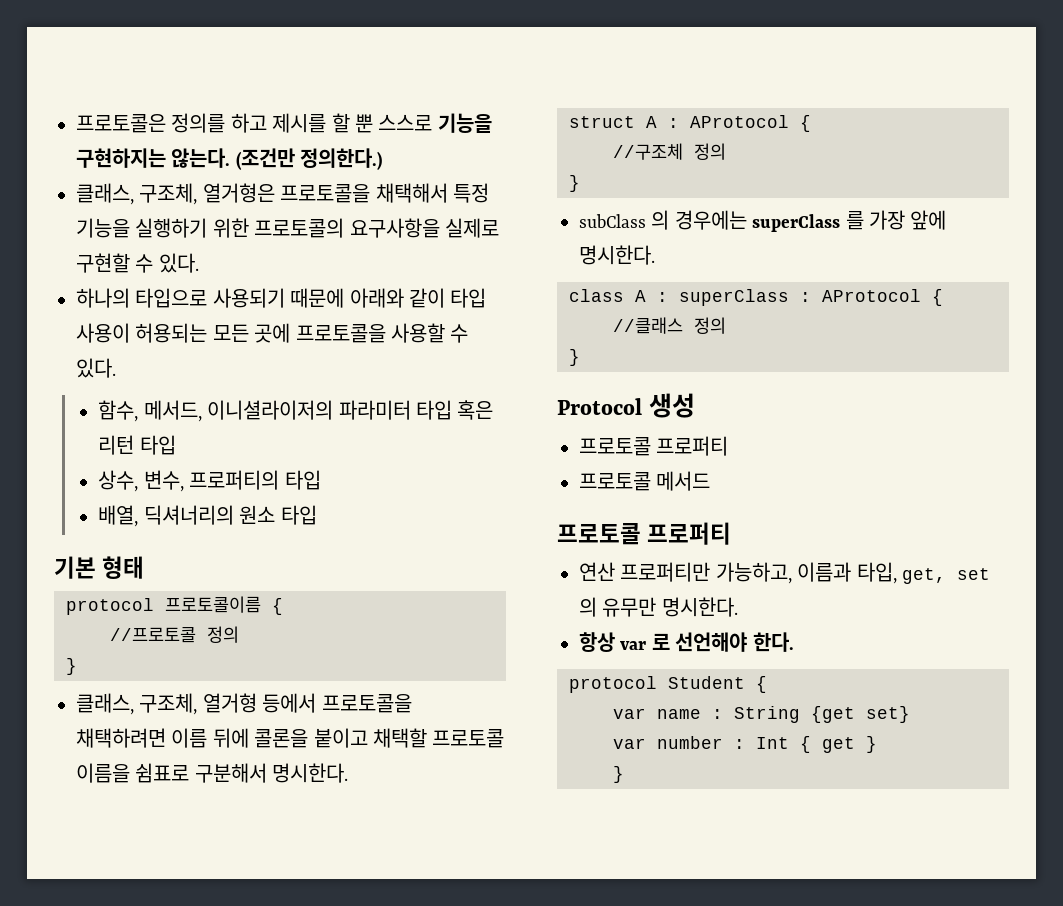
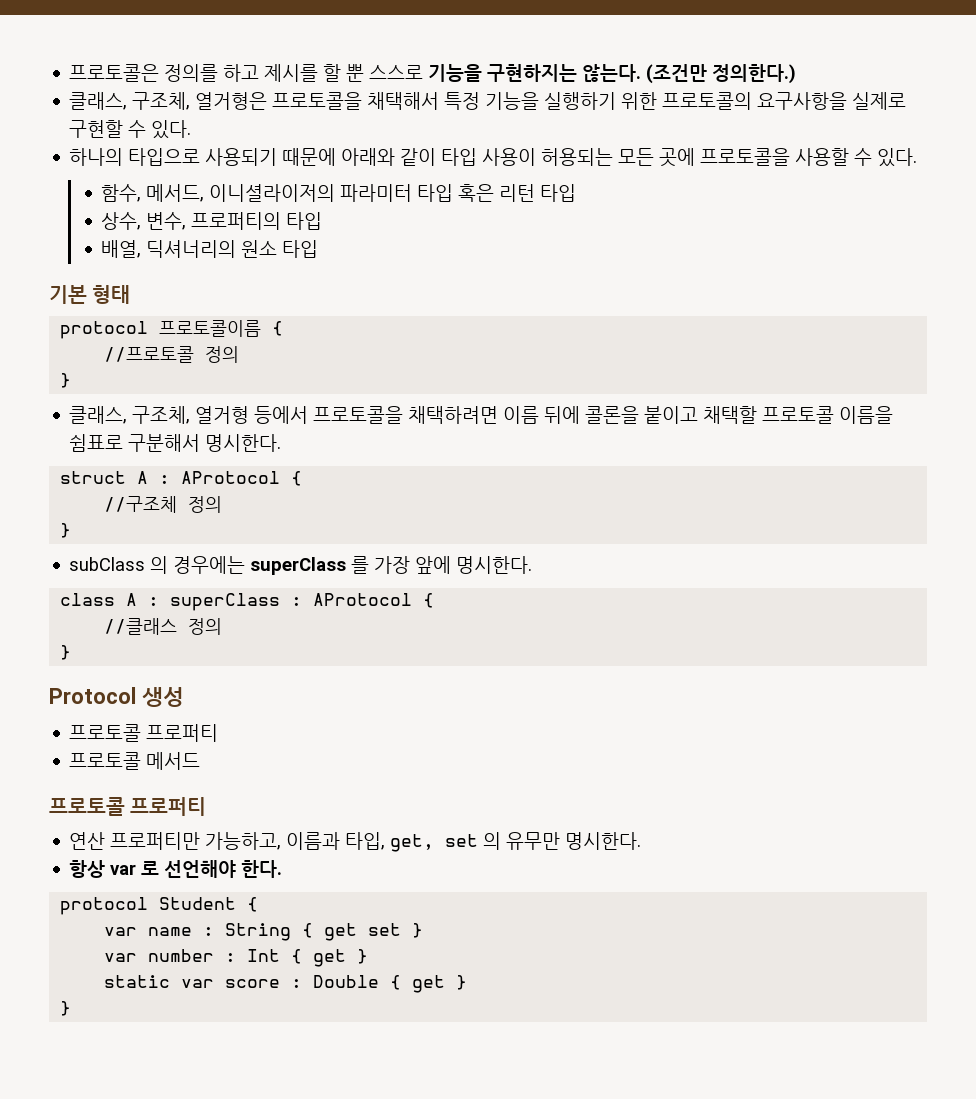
- var name : String {get set}
+ var name : String { get set }
  var number : Int { get }
+ static var score : Double { get }

